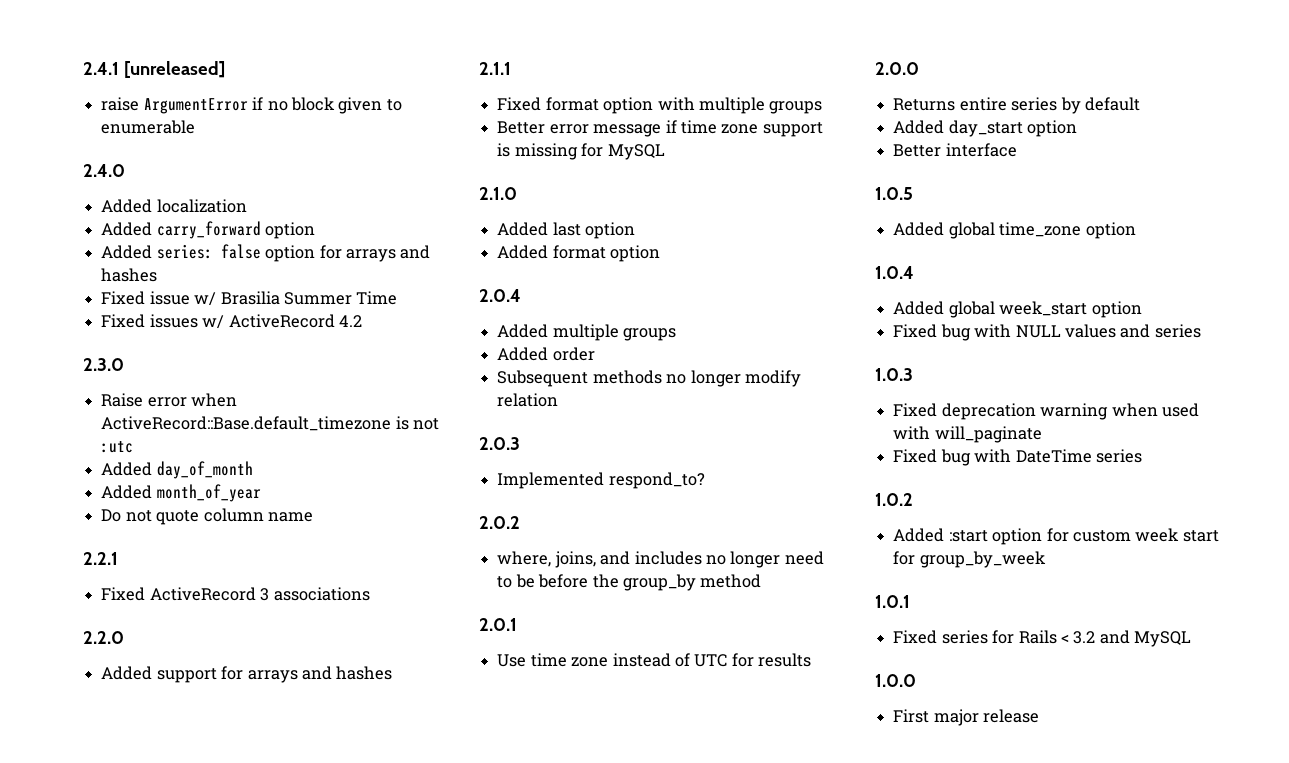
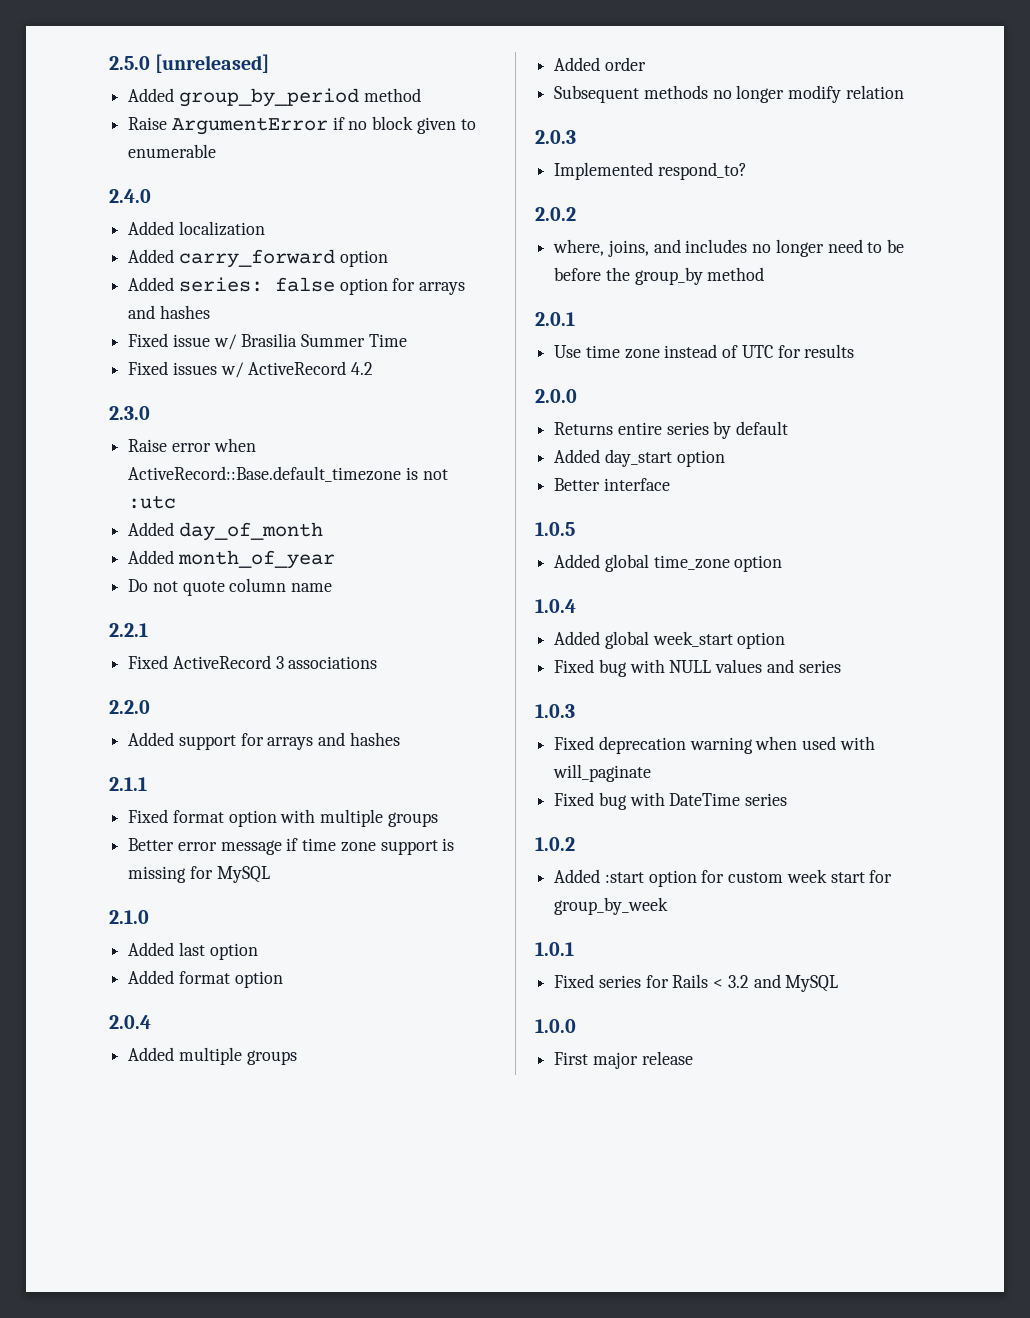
- 2.4.1 [unreleased]
+ 2.5.0 [unreleased]
- raise ArgumentError if no block given to enumerable
+ Added group_by_period method
+ Raise ArgumentError if no block given to enumerable

